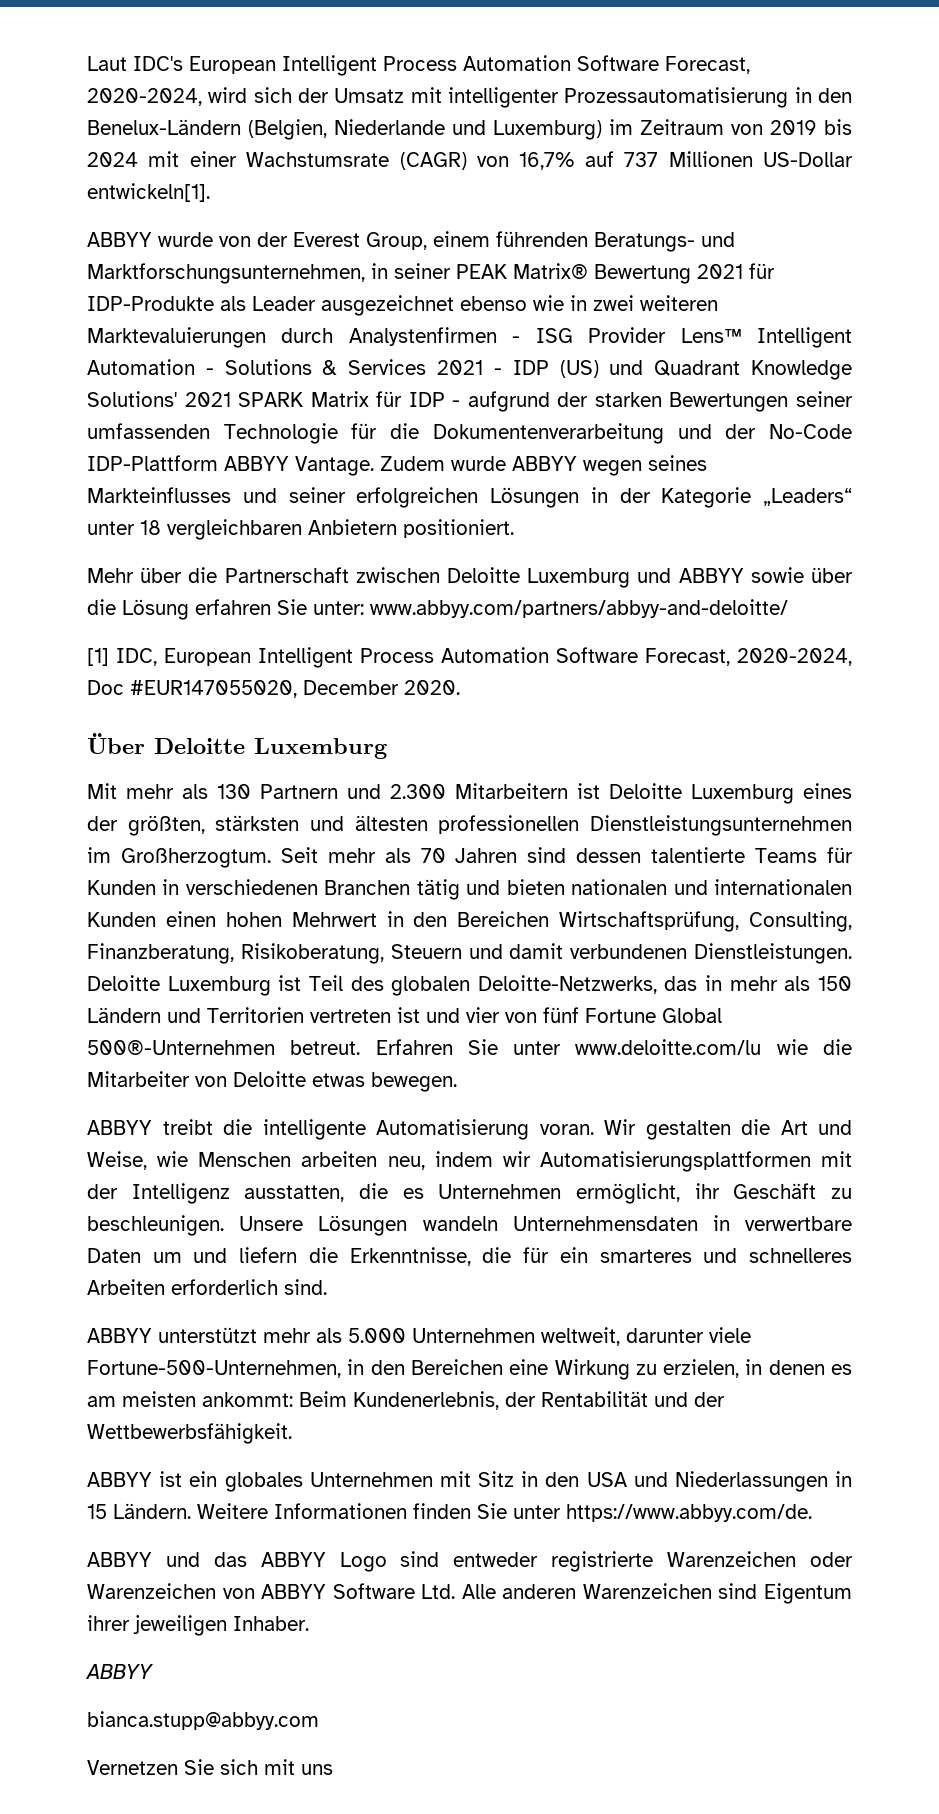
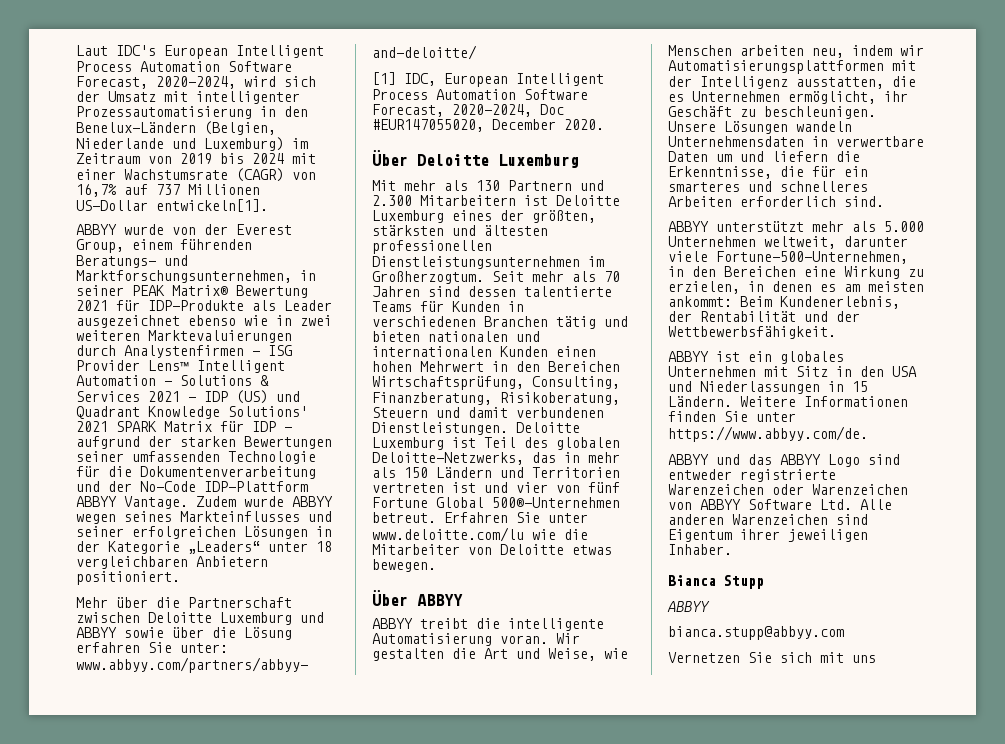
+ Über ABBYY
+ Bianca Stupp

